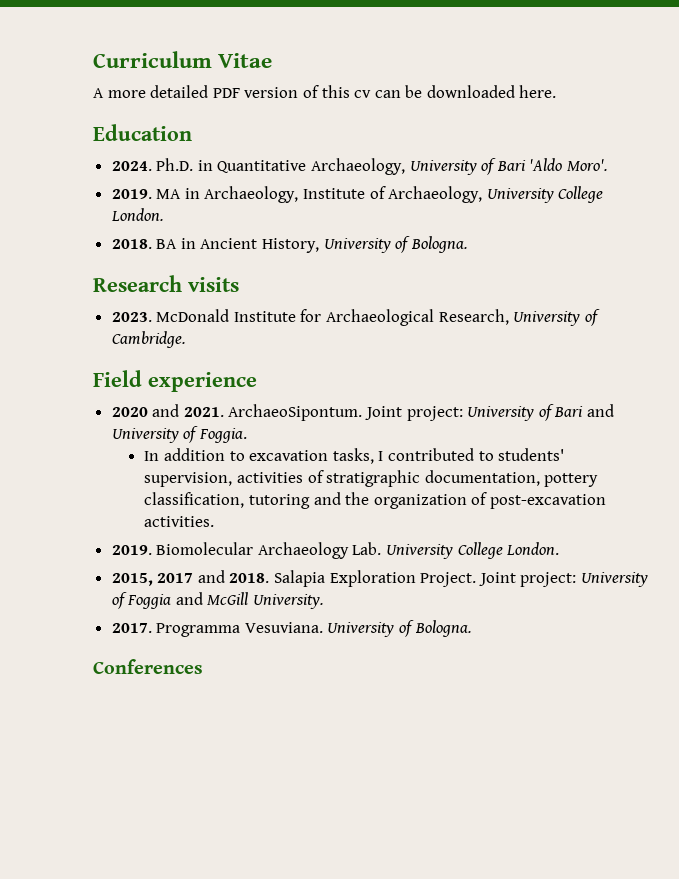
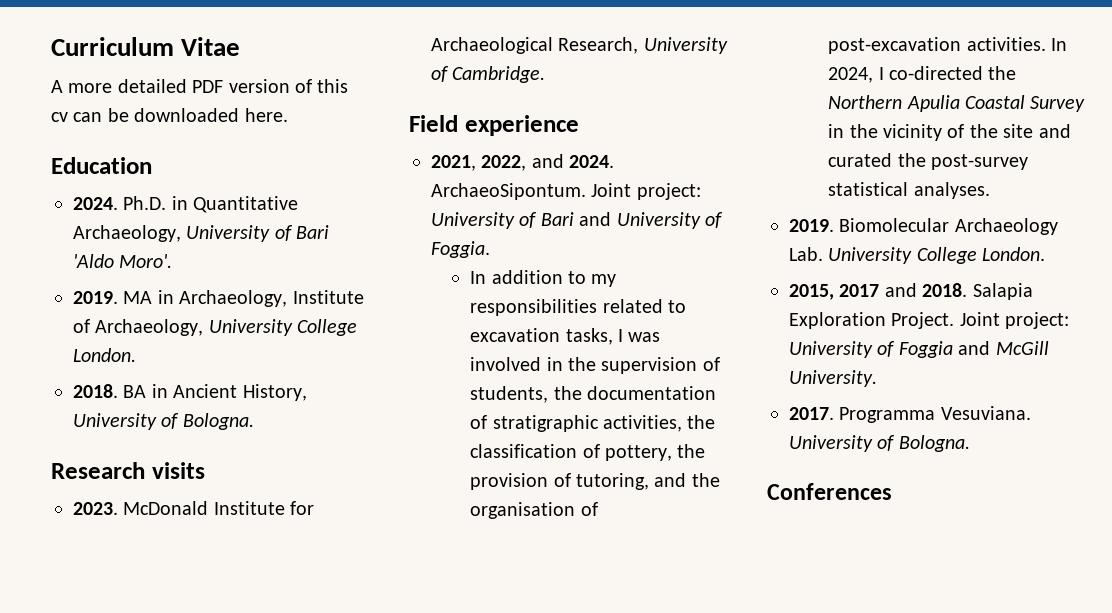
- 2020 and 2021.
+ 2021, 2022, and 2024.
- In addition to excavation tasks, I contributed to students' supervision, activities of stratigraphic documentation, pottery classification, tutoring and the organization of post-excavation activities.
+ In addition to my responsibilities related to excavation tasks, I was involved in the supervision of students, the documentation of stratigraphic activities, the classification of pottery, the provision of tutoring, and the organisation of post-excavation activities. In 2024, I co-directed the Northern Apulia Coastal Survey in the vicinity of the site and curated the post-survey statistical analyses.

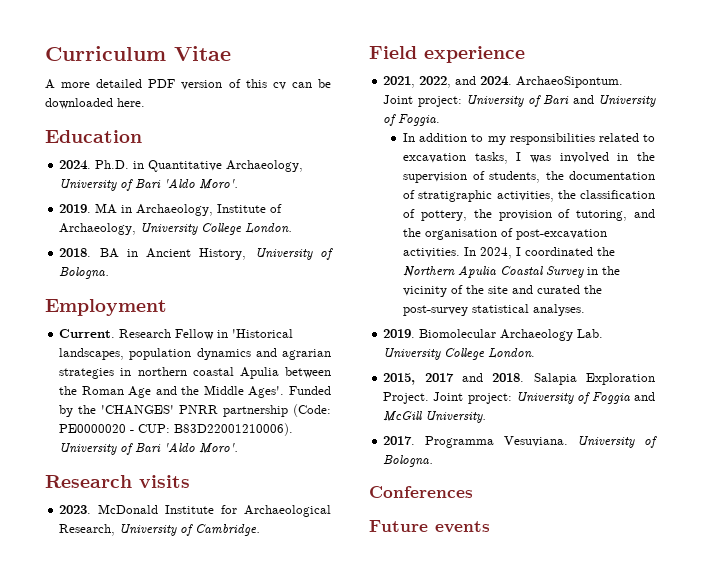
+ Employment
+ Current. Research Fellow in 'Historical landscapes, population dynamics and agrarian strategies in northern coastal Apulia between the Roman Age and the Middle Ages'. Funded by the 'CHANGES' PNRR partnership (Code: PE0000020 - CUP: B83D22001210006). University of Bari 'Aldo Moro'.
- In 2024, I co-directed the Northern Apulia Coastal Survey in the vicinity of the site and curated the post-survey statistical analyses.
+ In 2024, I coordinated the Northern Apulia Coastal Survey in the vicinity of the site and curated the post-survey statistical analyses.
+ Future events

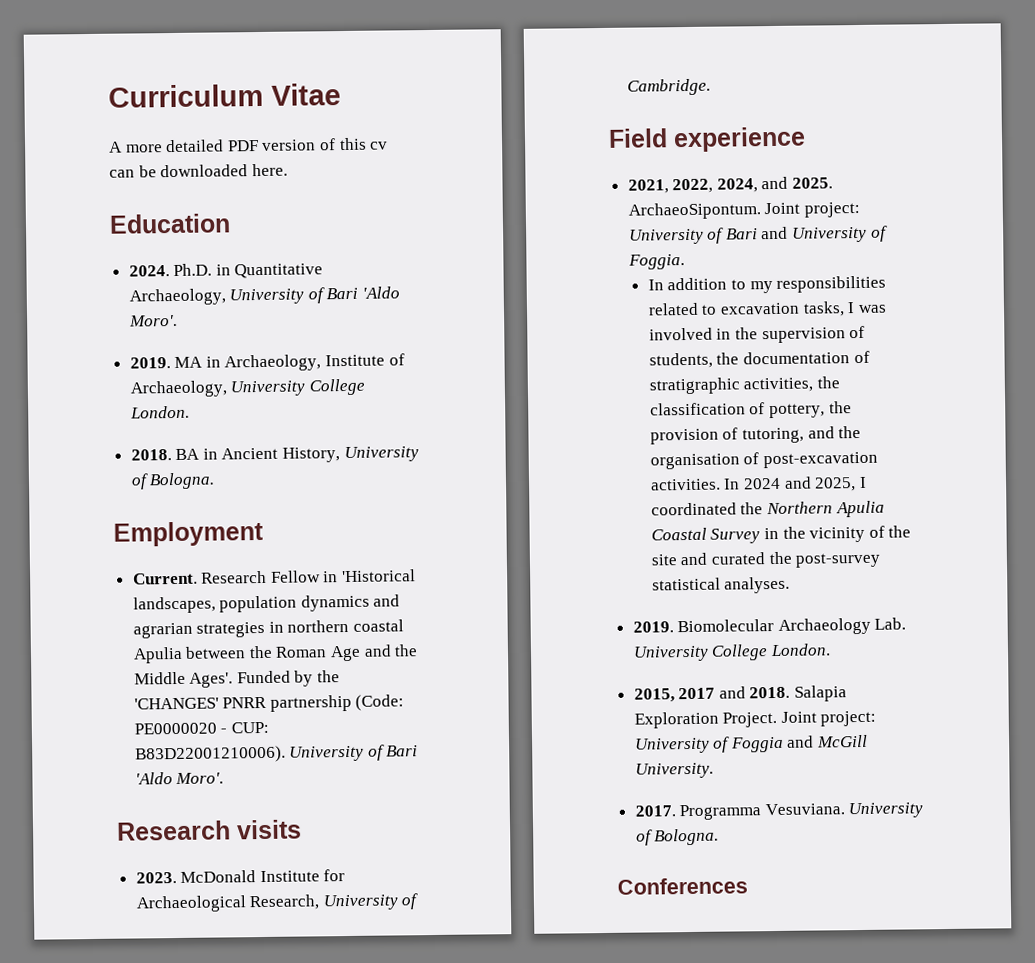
- 2021, 2022, and 2024.
+ 2021, 2022, 2024, and 2025.
- In 2024, I coordinated the Northern Apulia Coastal Survey in the vicinity of the site and curated the post-survey statistical analyses.
+ In 2024 and 2025, I coordinated the Northern Apulia Coastal Survey in the vicinity of the site and curated the post-survey statistical analyses.
- Future events

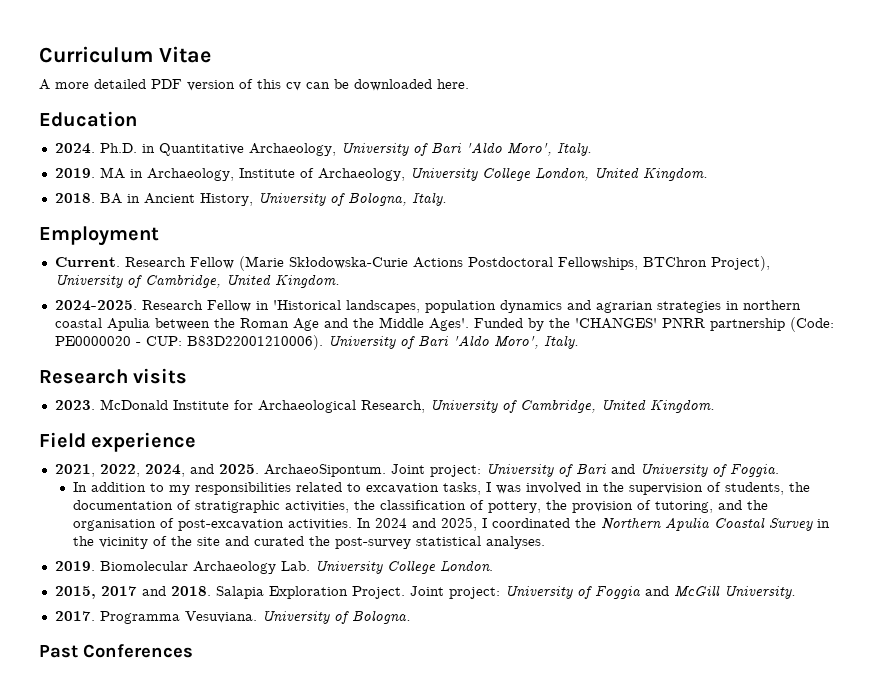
- Ph.D. in Quantitative Archaeology, University of Bari 'Aldo Moro'.
+ Ph.D. in Quantitative Archaeology, University of Bari 'Aldo Moro', Italy.
- MA in Archaeology, Institute of Archaeology, University College London.
+ MA in Archaeology, Institute of Archaeology, University College London, United Kingdom.
- BA in Ancient History, University of Bologna.
+ BA in Ancient History, University of Bologna, Italy.
- Research Fellow in 'Historical landscapes, population dynamics and agrarian strategies in northern coastal Apulia between the Roman Age and the Middle Ages'.
+ Research Fellow (Marie Skłodowska-Curie Actions Postdoctoral Fellowships, BTChron Project), University of Cambridge, United Kingdom.
+ 2024-2025. Research Fellow in 'Historical landscapes, population dynamics and agrarian strategies in northern coastal Apulia between the Roman Age and the Middle Ages'.
- Funded by the 'CHANGES' PNRR partnership (Code: PE0000020 - CUP: B83D22001210006). University of Bari 'Aldo Moro'.
+ Funded by the 'CHANGES' PNRR partnership (Code: PE0000020 - CUP: B83D22001210006). University of Bari 'Aldo Moro', Italy.
- McDonald Institute for Archaeological Research, University of Cambridge.
+ McDonald Institute for Archaeological Research, University of Cambridge, United Kingdom.
- Conferences
+ Past Conferences

